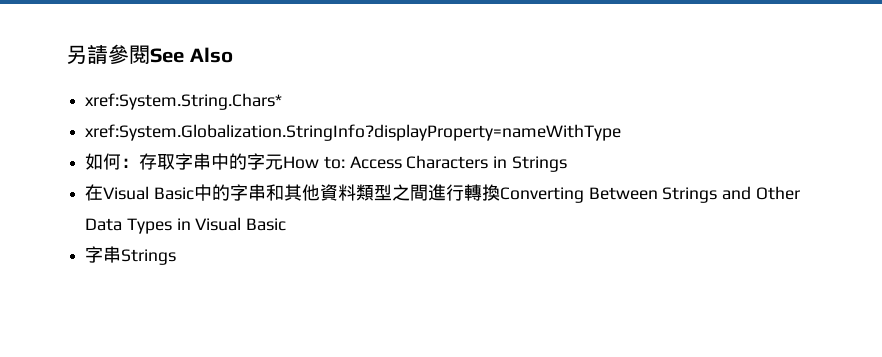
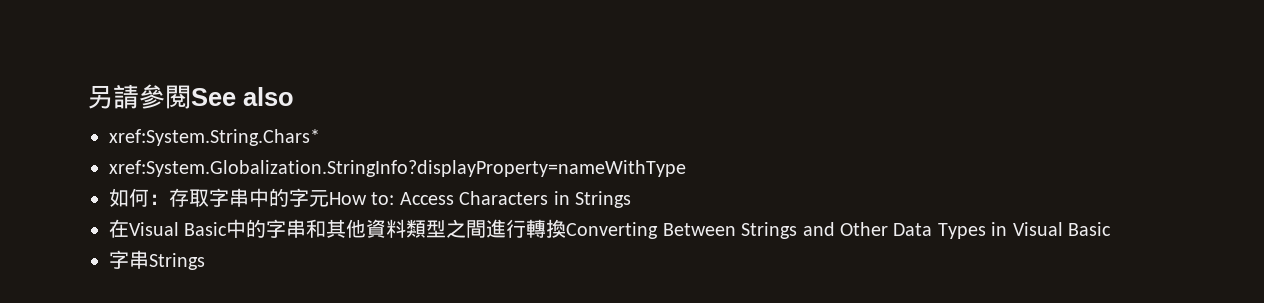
- 另請參閱See Also
+ 另請參閱See also

